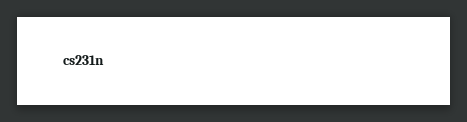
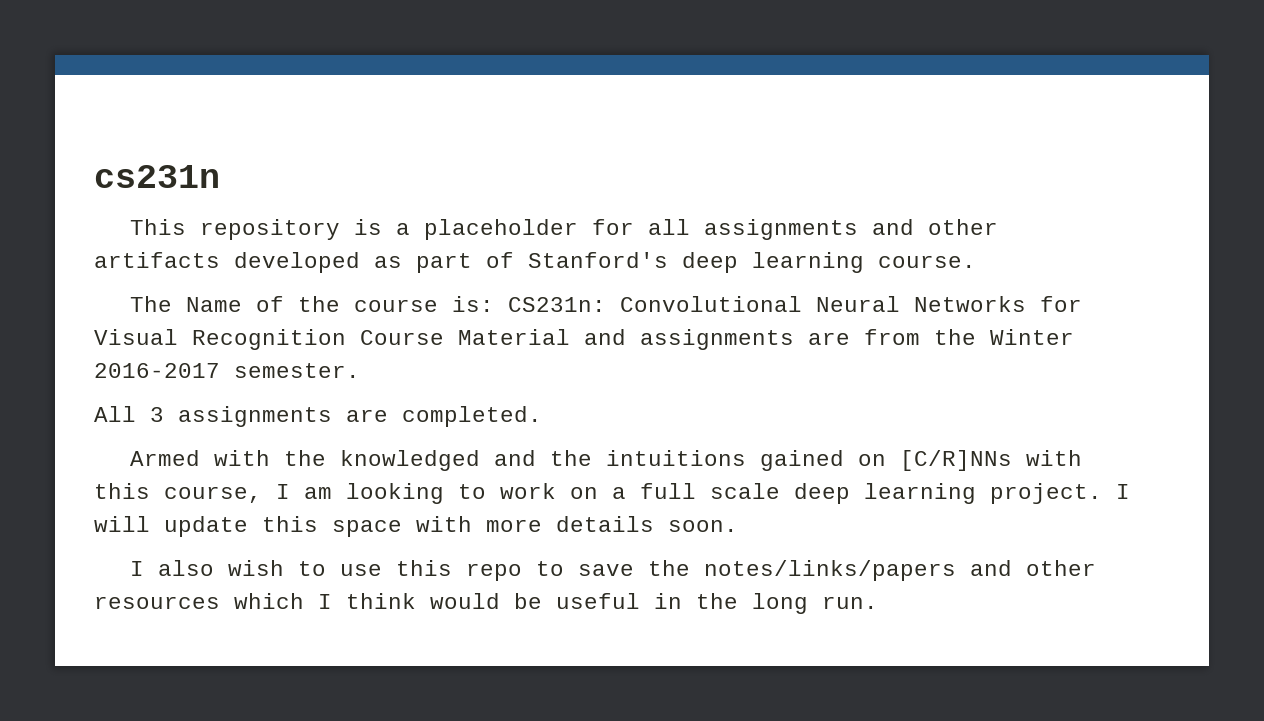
+ This repository is a placeholder for all assignments and other artifacts developed as part of Stanford's deep learning course.
+ The Name of the course is: CS231n: Convolutional Neural Networks for Visual Recognition Course Material and assignments are from the Winter 2016-2017 semester.
+ All 3 assignments are completed.
+ Armed with the knowledged and the intuitions gained on [C/R]NNs with this course, I am looking to work on a full scale deep learning project. I will update this space with more details soon.
+ I also wish to use this repo to save the notes/links/papers and other resources which I think would be useful in the long run.

